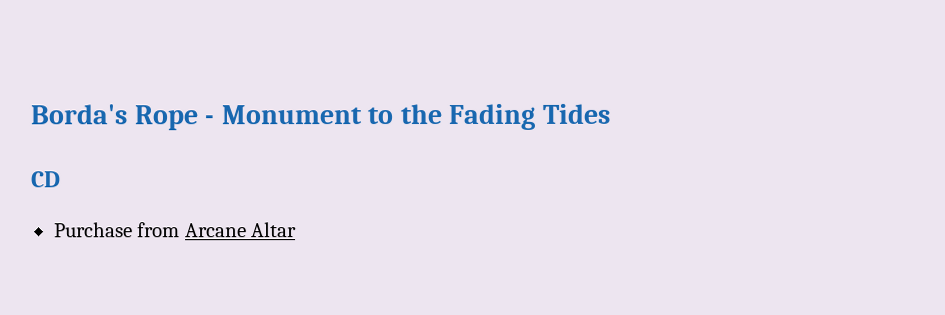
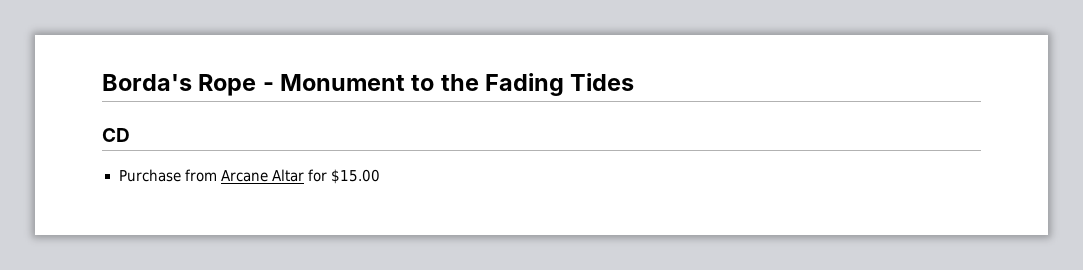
- Purchase from Arcane Altar
+ Purchase from Arcane Altar for $15.00

